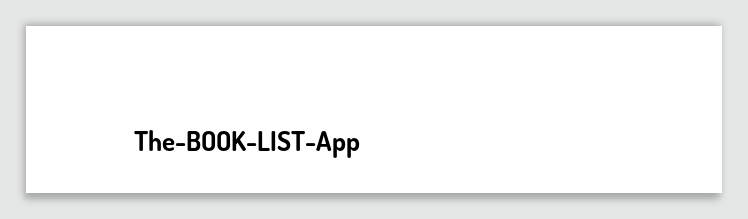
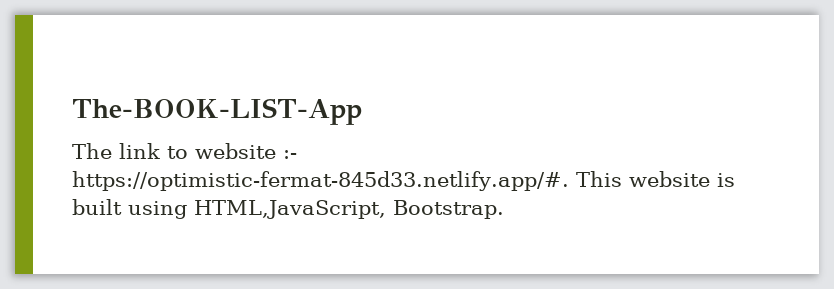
+ The link to website :- https://optimistic-fermat-845d33.netlify.app/#. This website is built using HTML,JavaScript, Bootstrap.

